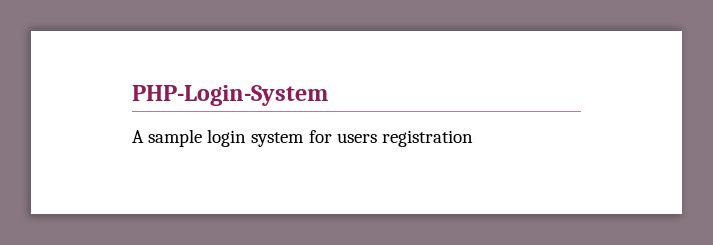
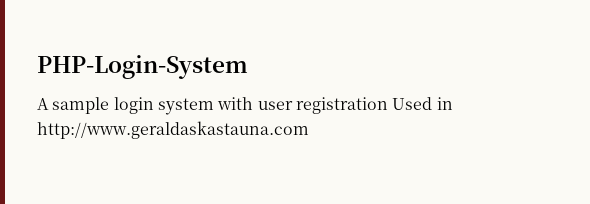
- A sample login system for users registration
+ A sample login system with user registration Used in http://www.geraldaskastauna.com

